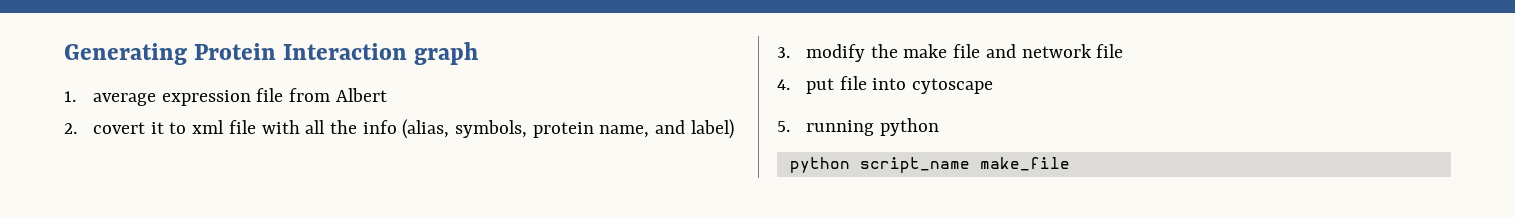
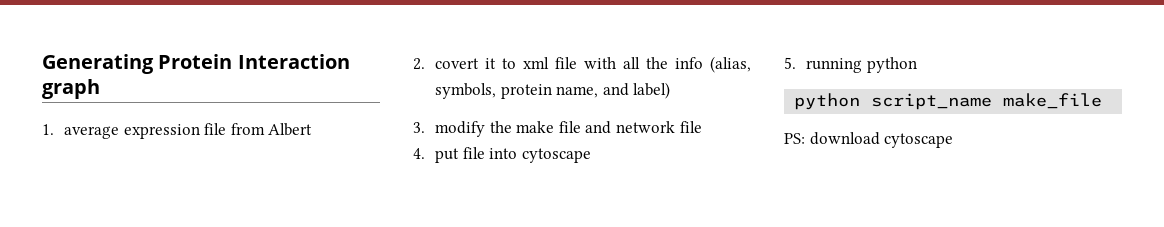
+ PS: download cytoscape

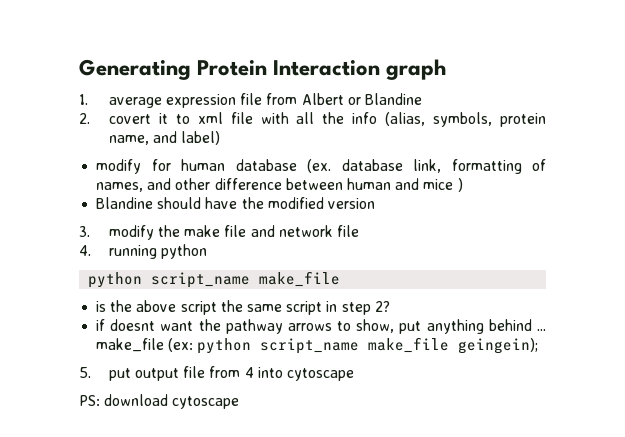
- 1. average expression file from Albert
+ 1. average expression file from Albert or Blandine
+ modify for human database (ex. database link, formatting of names, and other difference between human and mice )
+ Blandine should have the modified version
- 4. put file into cytoscape
- 5. running python
+ 4. running python
+ is the above script the same script in step 2?
+ if doesnt want the pathway arrows to show, put anything behind ... make_file (ex: python script_name make_file geingein);
+ 5. put output file from 4 into cytoscape

